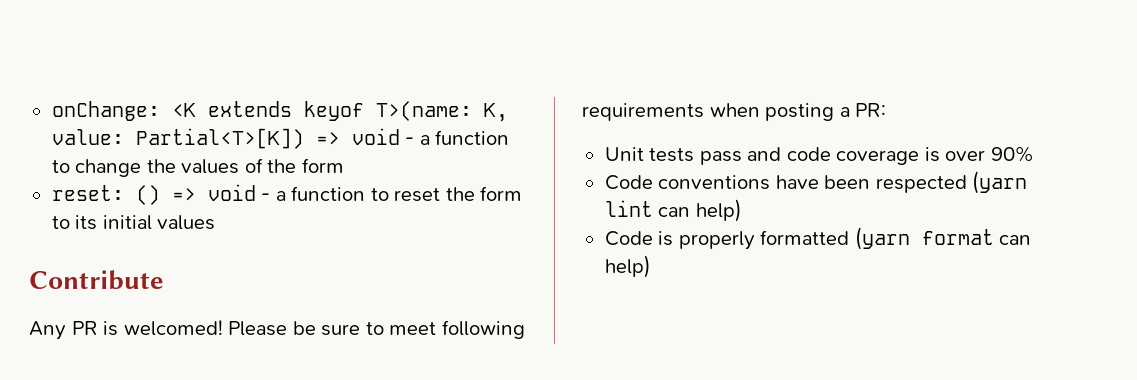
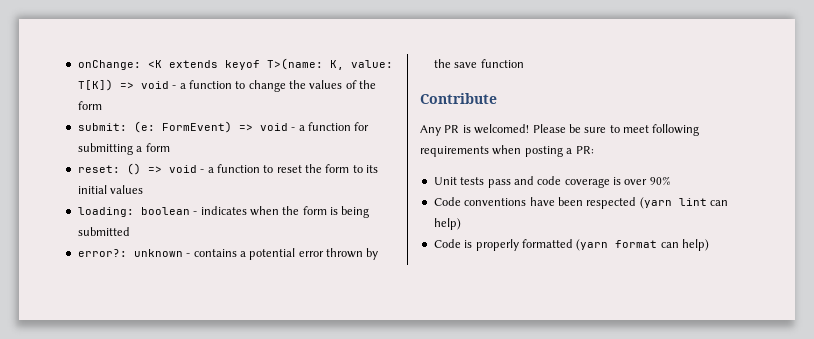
- onChange: <K extends keyof T>(name: K, value: Partial<T>[K]) => void - a function to change the values of the form
+ onChange: <K extends keyof T>(name: K, value: T[K]) => void - a function to change the values of the form
+ submit: (e: FormEvent) => void - a function for submitting a form
+ loading: boolean - indicates when the form is being submitted
+ error?: unknown - contains a potential error thrown by the save function

